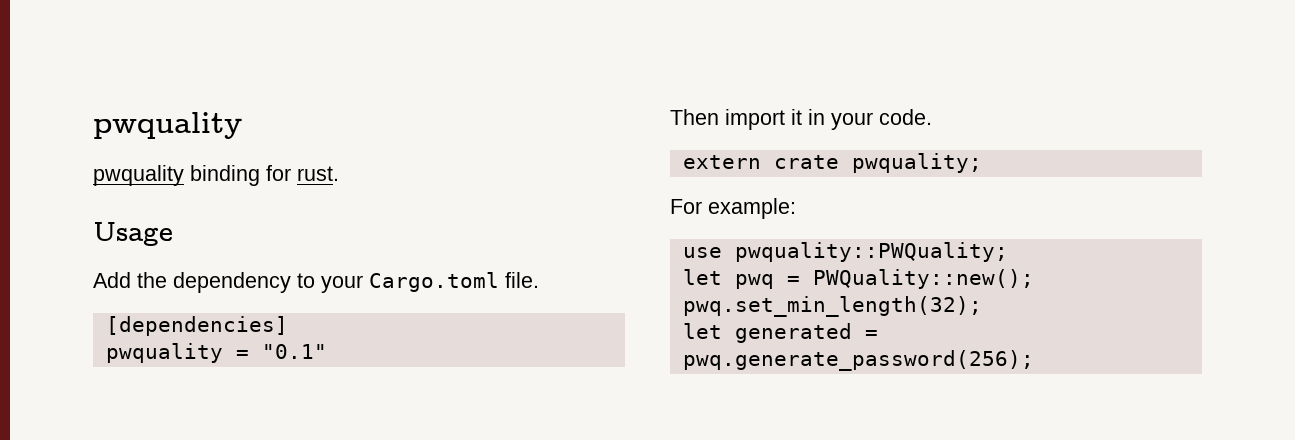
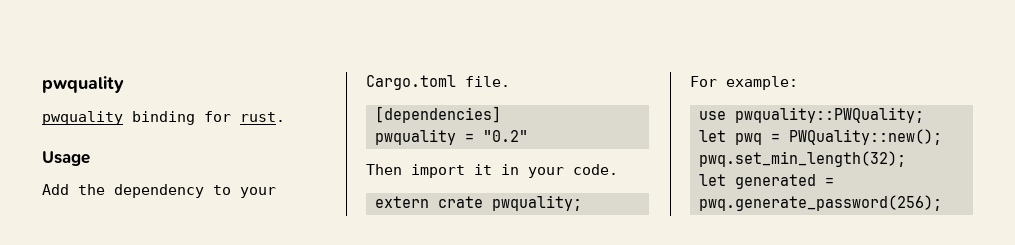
- pwquality = "0.1"
+ pwquality = "0.2"

